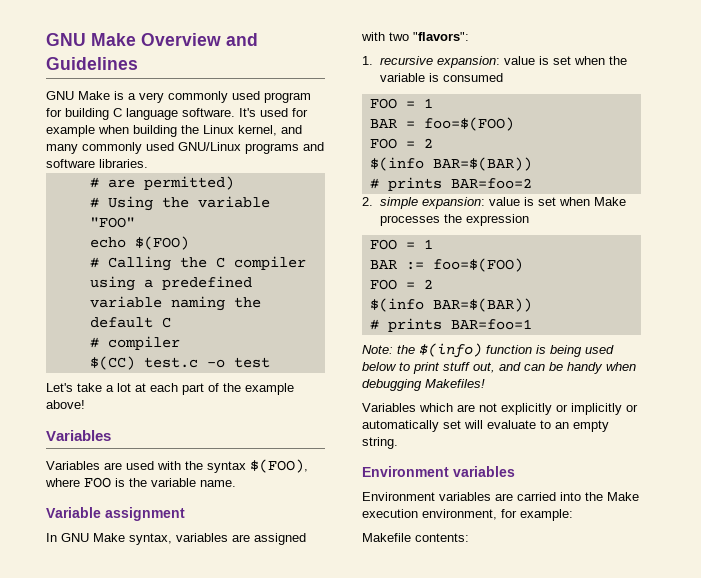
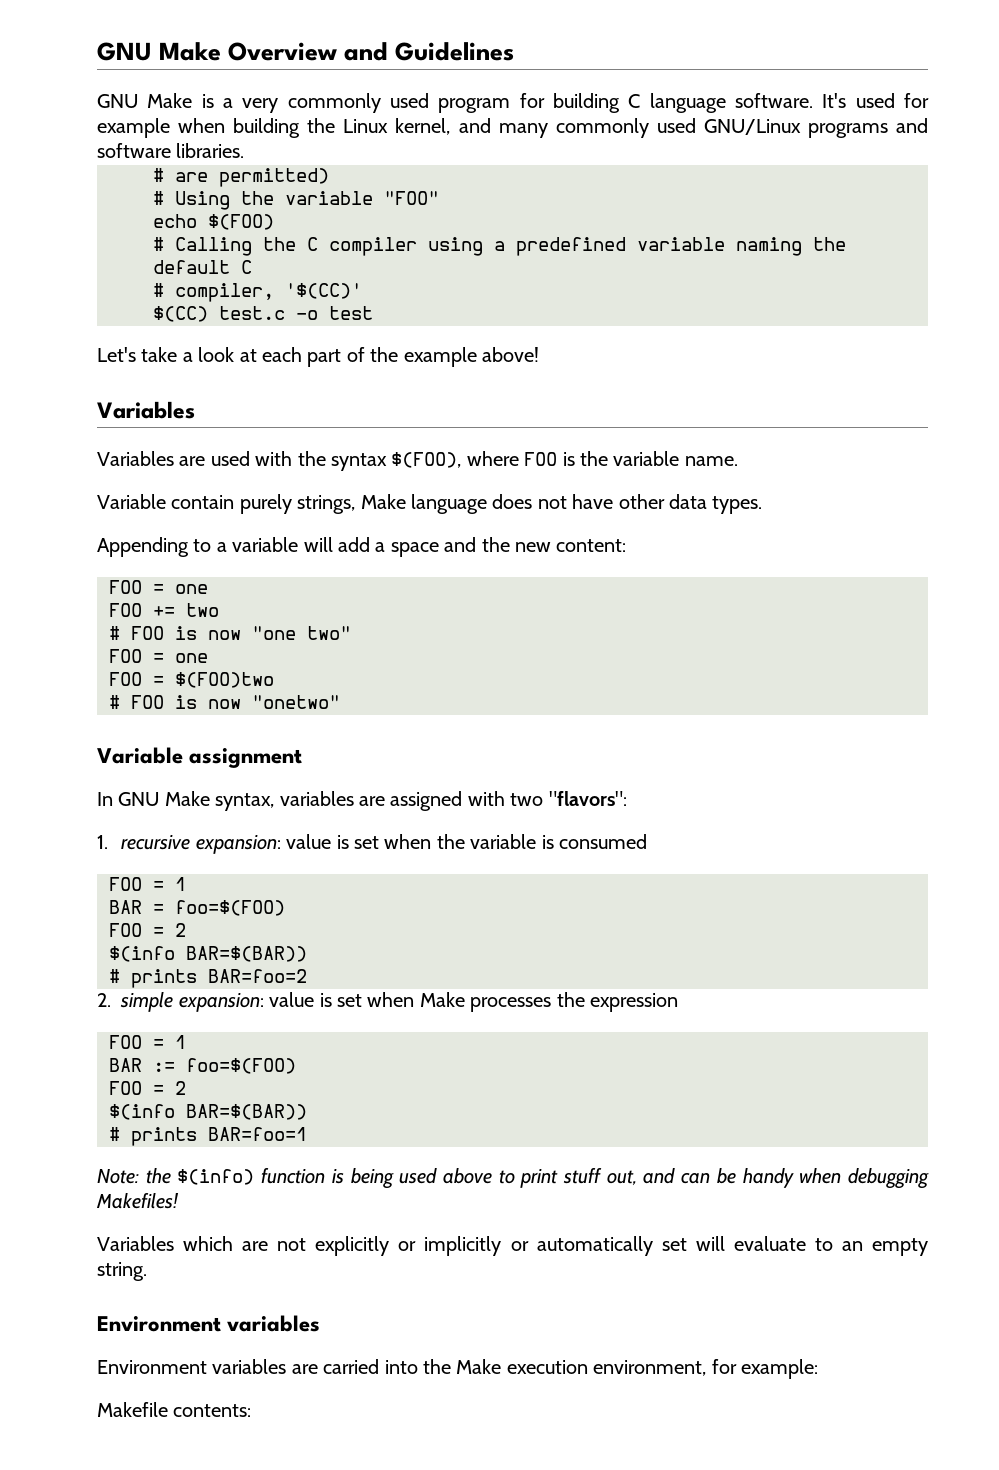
- # compiler
+ # compiler, '$(CC)'
- Let's take a lot at each part of the example above!
+ Let's take a look at each part of the example above!
+ Variable contain purely strings, Make language does not have other data types.
+ Appending to a variable will add a space and the new content:
+ FOO = one
+ FOO += two
+ # FOO is now "one two"
+ FOO = one
+ FOO = $(FOO)two
+ # FOO is now "onetwo"
- Note: the $(info) function is being used below to print stuff out, and can be handy when debugging Makefiles!
+ Note: the $(info) function is being used above to print stuff out, and can be handy when debugging Makefiles!

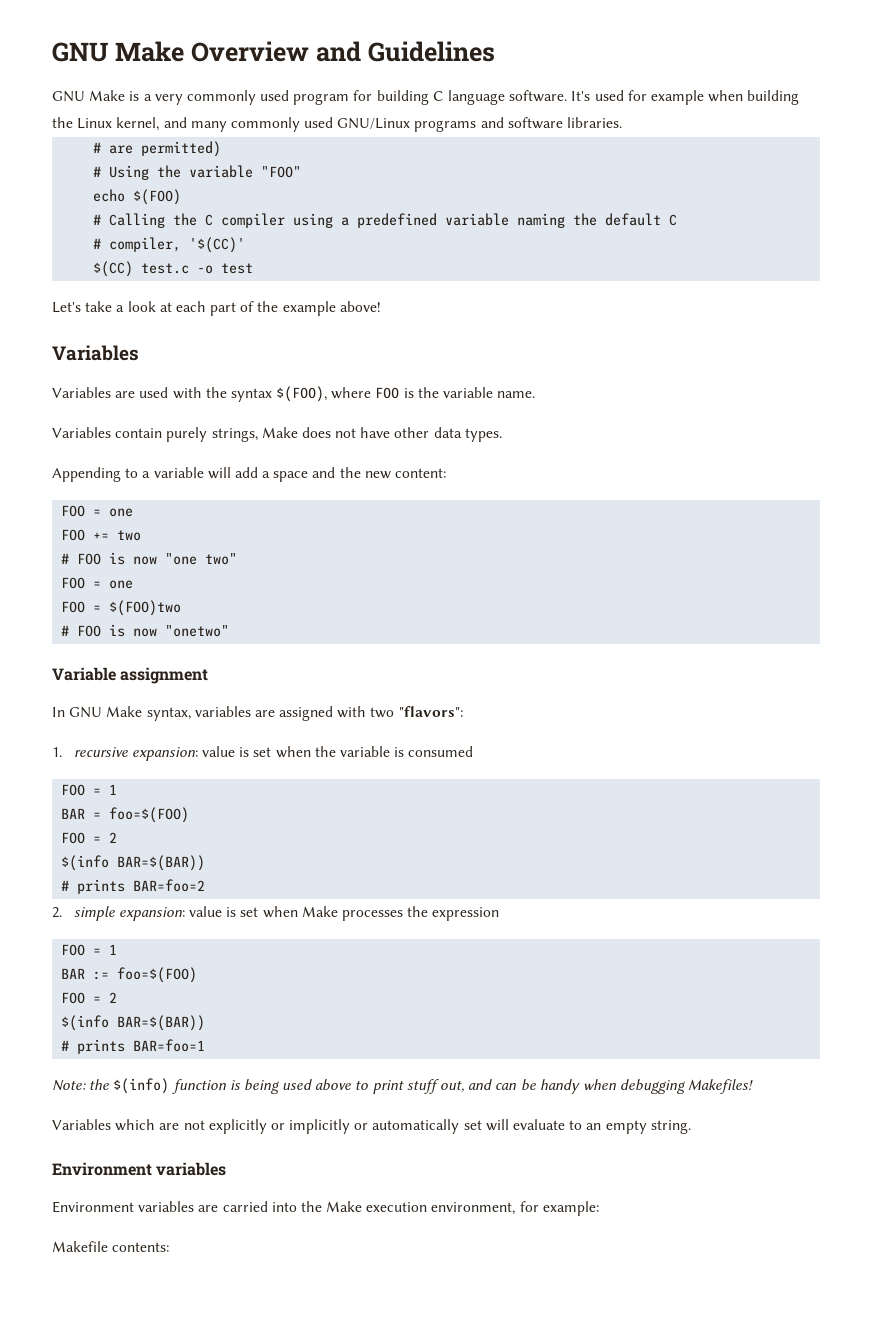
- Variable contain purely strings, Make language does not have other data types.
+ Variables contain purely strings, Make does not have other data types.

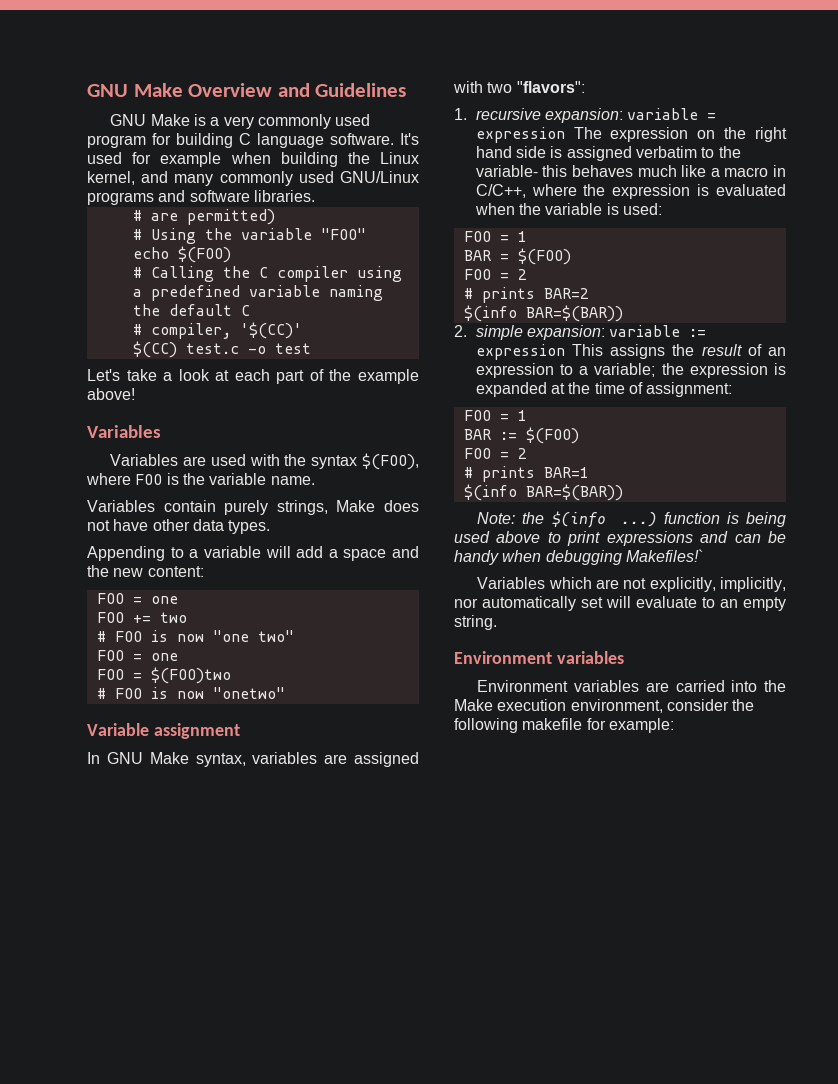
- 1. recursive expansion: value is set when the variable is consumed
+ 1. recursive expansion: variable = expression The expression on the right hand side is assigned verbatim to the variable- this behaves much like a macro in C/C++, where the expression is evaluated when the variable is used:
- BAR = foo=$(FOO)
+ BAR = $(FOO)
  FOO = 2
+ # prints BAR=2
  $(info BAR=$(BAR))
- # prints BAR=foo=2
- 2. simple expansion: value is set when Make processes the expression
+ 2. simple expansion: variable := expression This assigns the result of an expression to a variable; the expression is expanded at the time of assignment:
- BAR := foo=$(FOO)
+ BAR := $(FOO)
  FOO = 2
+ # prints BAR=1
  $(info BAR=$(BAR))
- # prints BAR=foo=1
- Note: the $(info) function is being used above to print stuff out, and can be handy when debugging Makefiles!
+ Note: the $(info ...) function is being used above to print expressions and can be handy when debugging Makefiles!`
- Variables which are not explicitly or implicitly or automatically set will evaluate to an empty string.
+ Variables which are not explicitly, implicitly, nor automatically set will evaluate to an empty string.
- Environment variables are carried into the Make execution environment, for example:
+ Environment variables are carried into the Make execution environment, consider the following makefile for example:
- Makefile contents:

